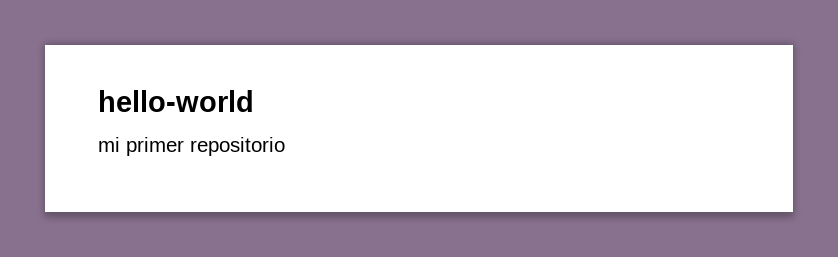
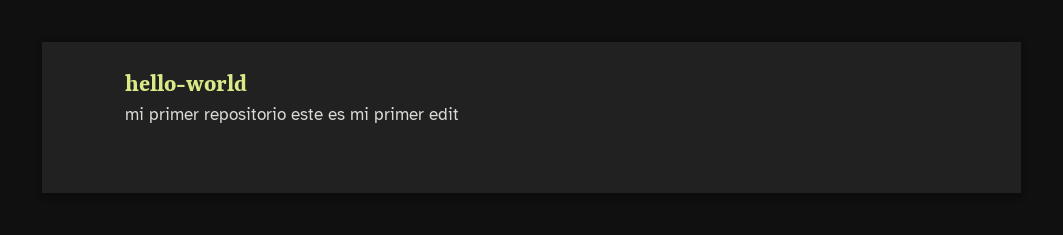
- mi primer repositorio
+ mi primer repositorio este es mi primer edit

